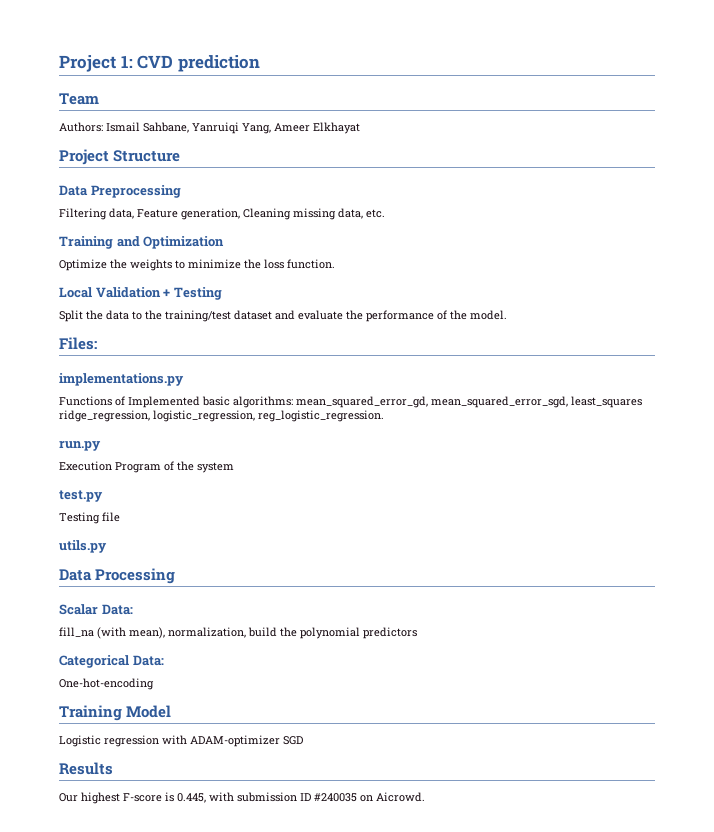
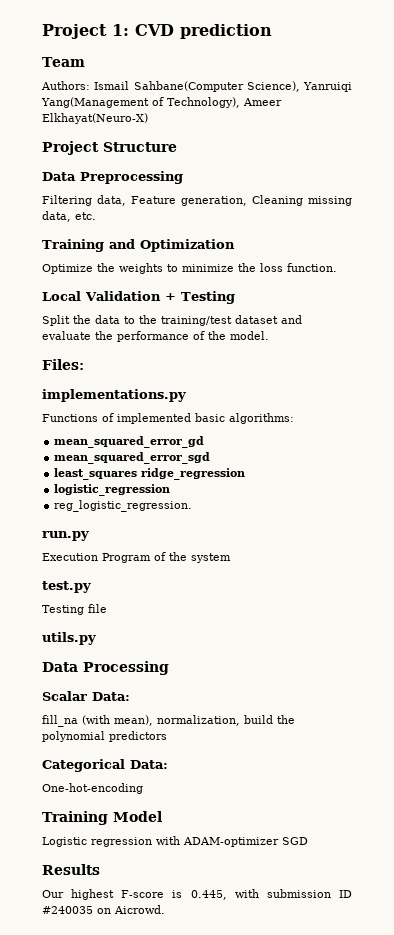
- Authors: Ismail Sahbane, Yanruiqi Yang, Ameer Elkhayat
+ Authors: Ismail Sahbane(Computer Science), Yanruiqi Yang(Management of Technology), Ameer Elkhayat(Neuro-X)
- Functions of Implemented basic algorithms: mean_squared_error_gd, mean_squared_error_sgd, least_squares ridge_regression, logistic_regression, reg_logistic_regression.
+ Functions of implemented basic algorithms:
+ mean_squared_error_gd
+ mean_squared_error_sgd
+ least_squares ridge_regression
+ logistic_regression
+ reg_logistic_regression.

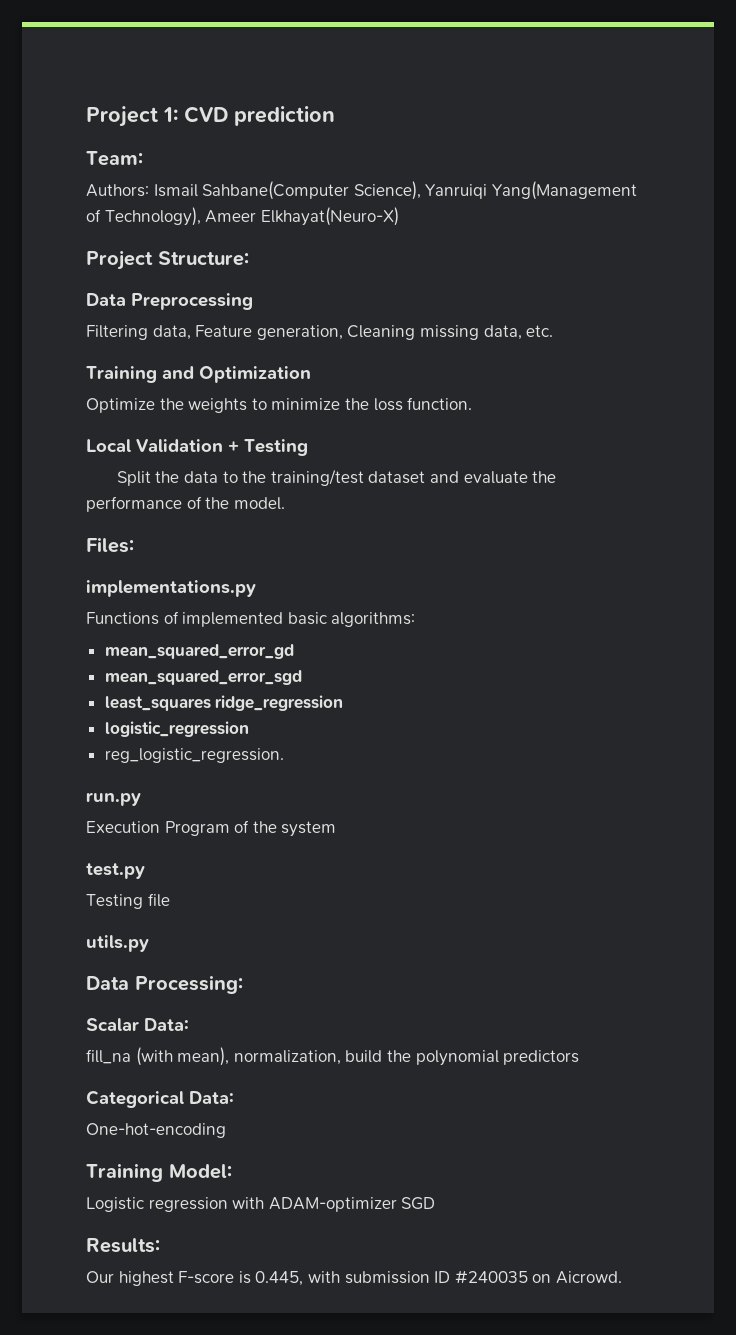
- Team
+ Team:
- Project Structure
+ Project Structure:
- Data Processing
+ Data Processing:
- Training Model
+ Training Model:
- Results
+ Results:

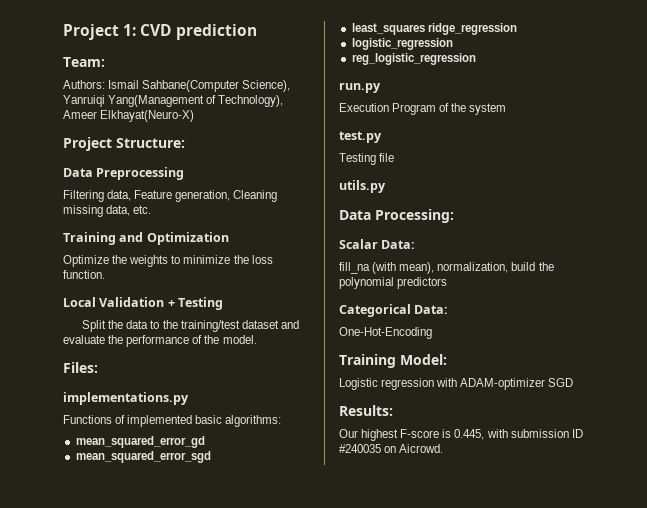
- reg_logistic_regression.
+ reg_logistic_regression
- One-hot-encoding
+ One-Hot-Encoding

